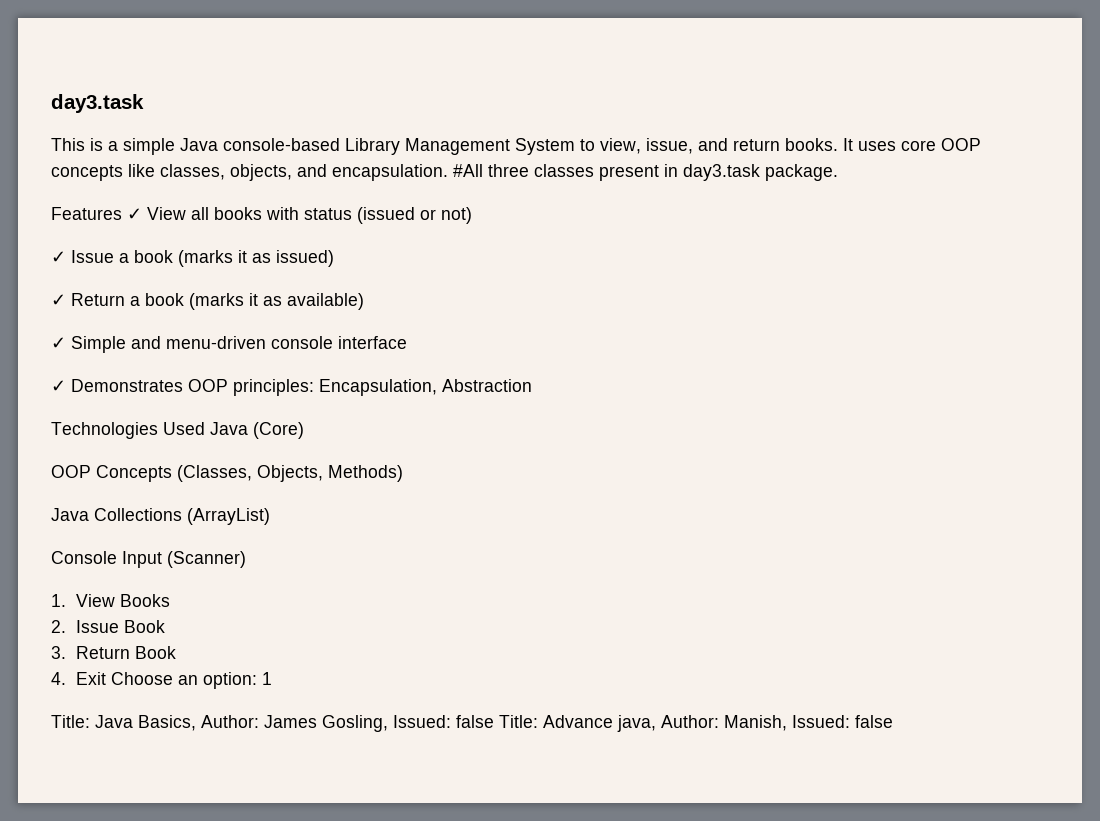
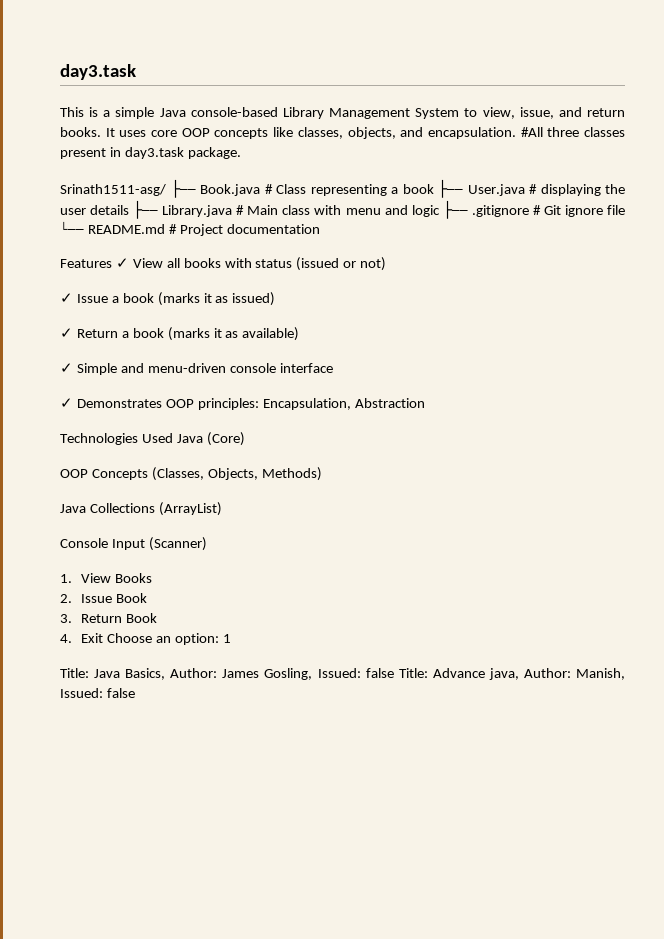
+ Srinath1511-asg/ ├── Book.java # Class representing a book ├── User.java # displaying the user details ├── Library.java # Main class with menu and logic ├── .gitignore # Git ignore file └── README.md # Project documentation

